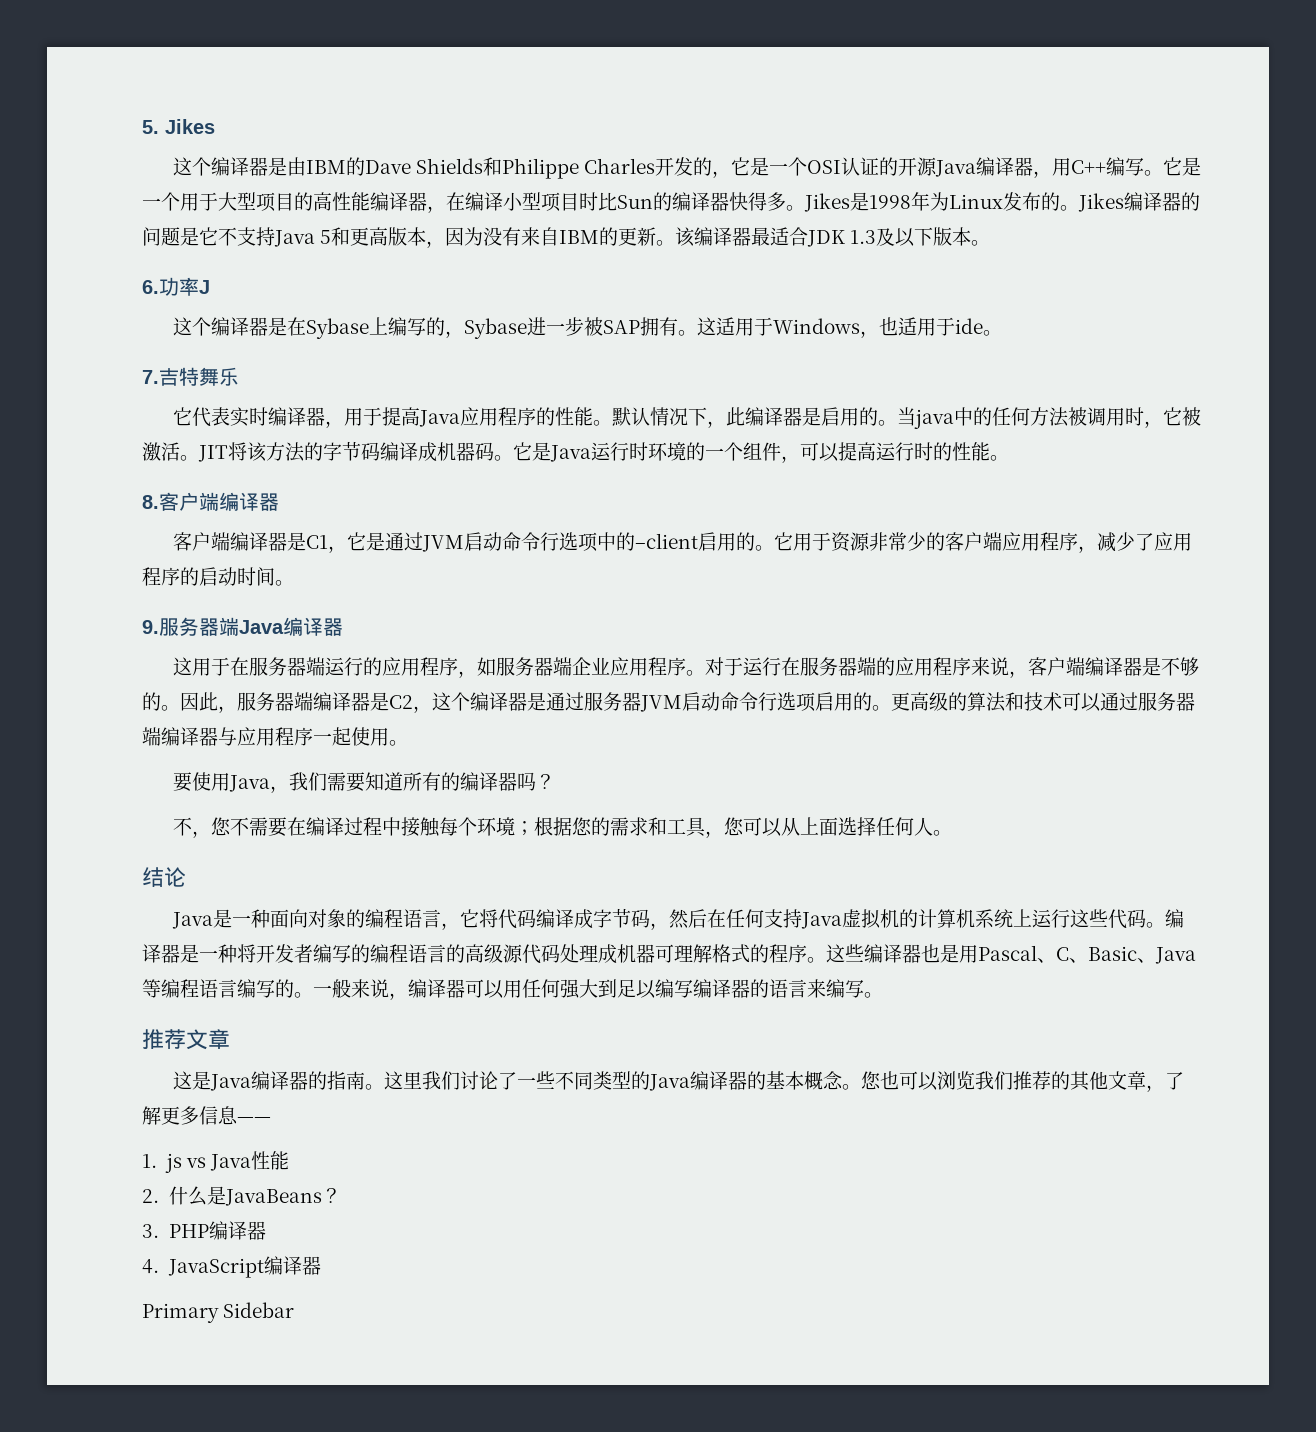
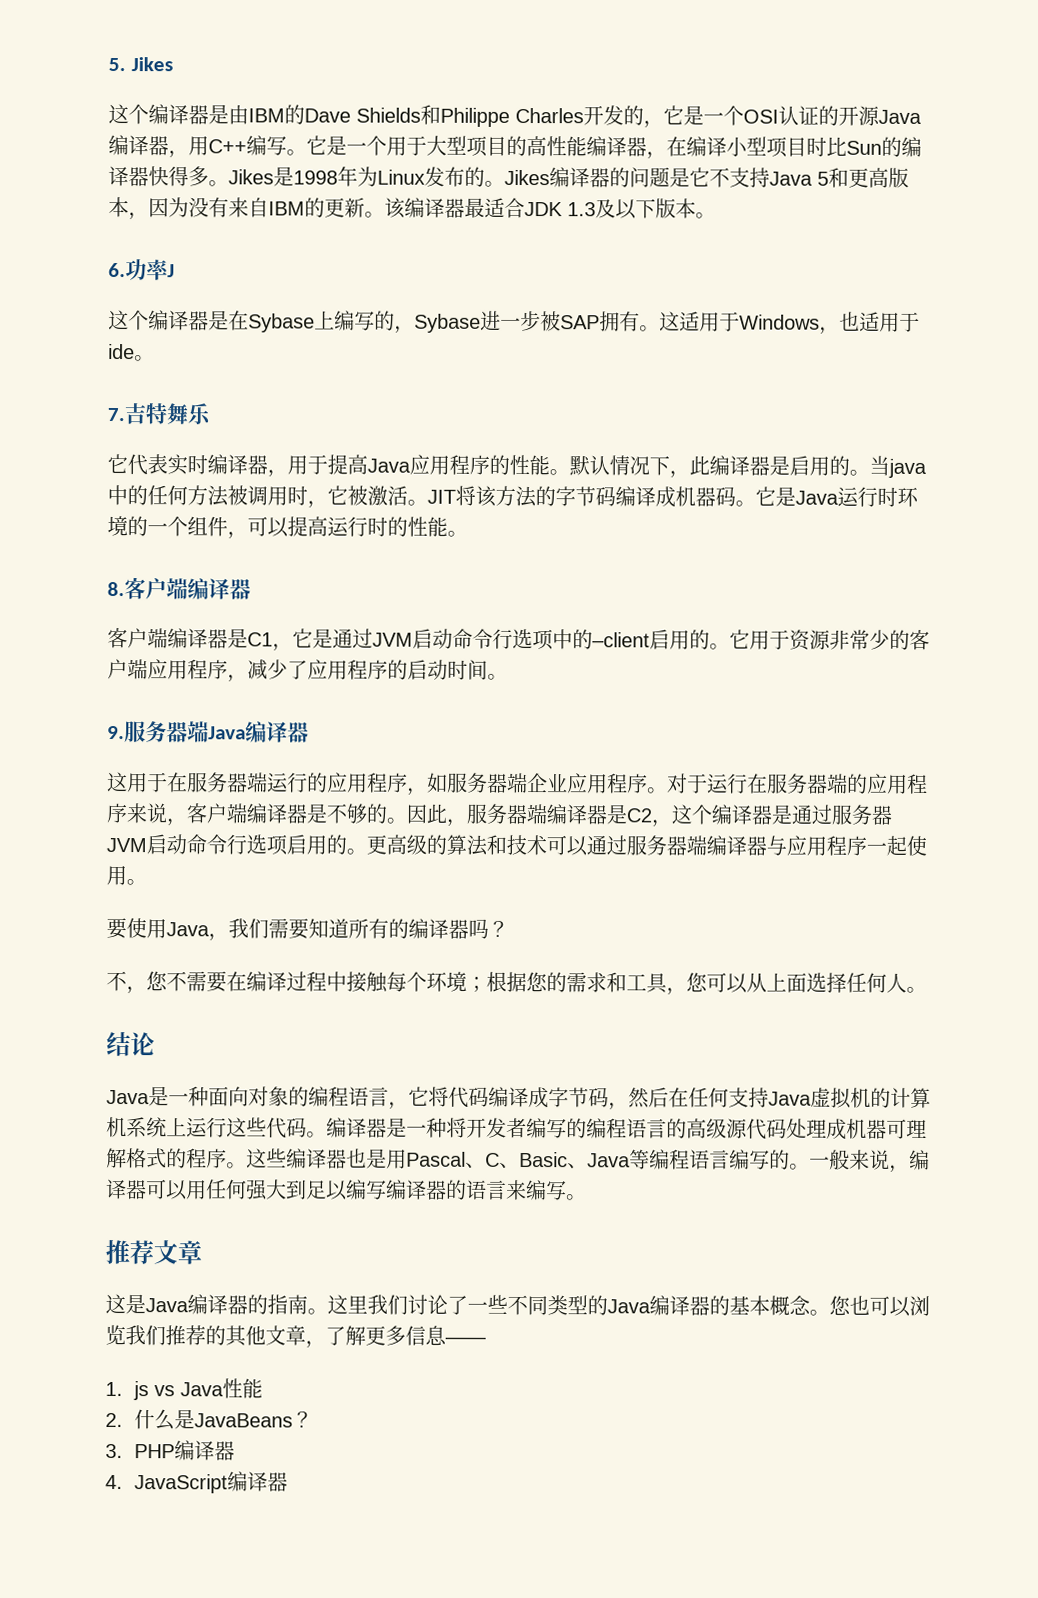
- Primary Sidebar

